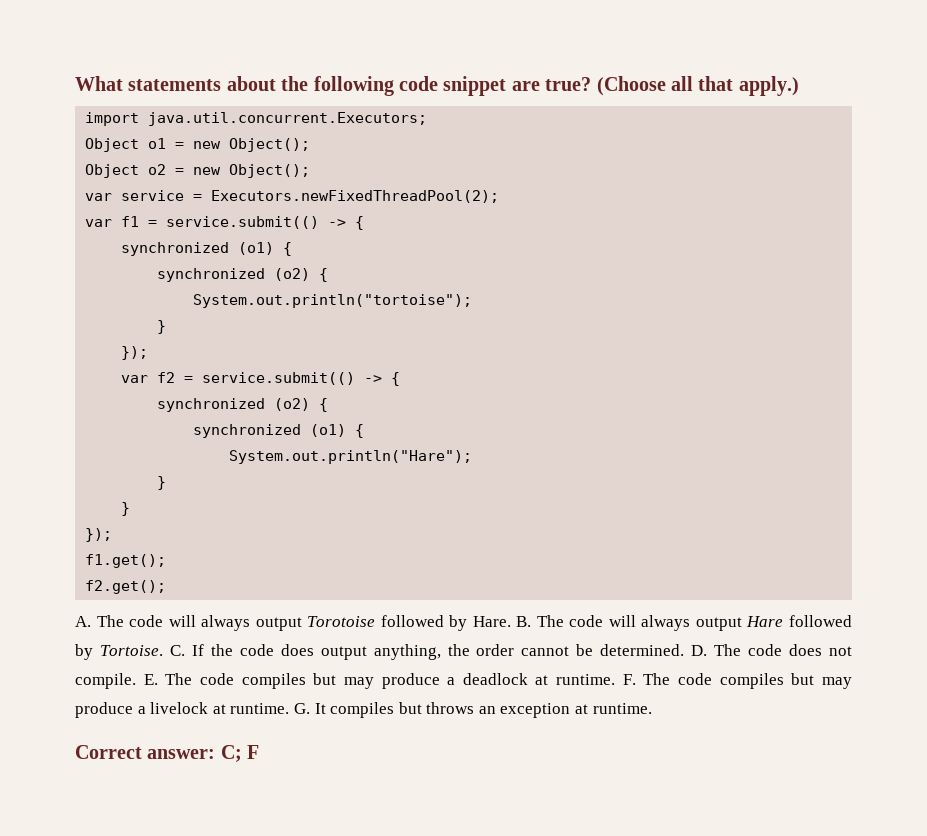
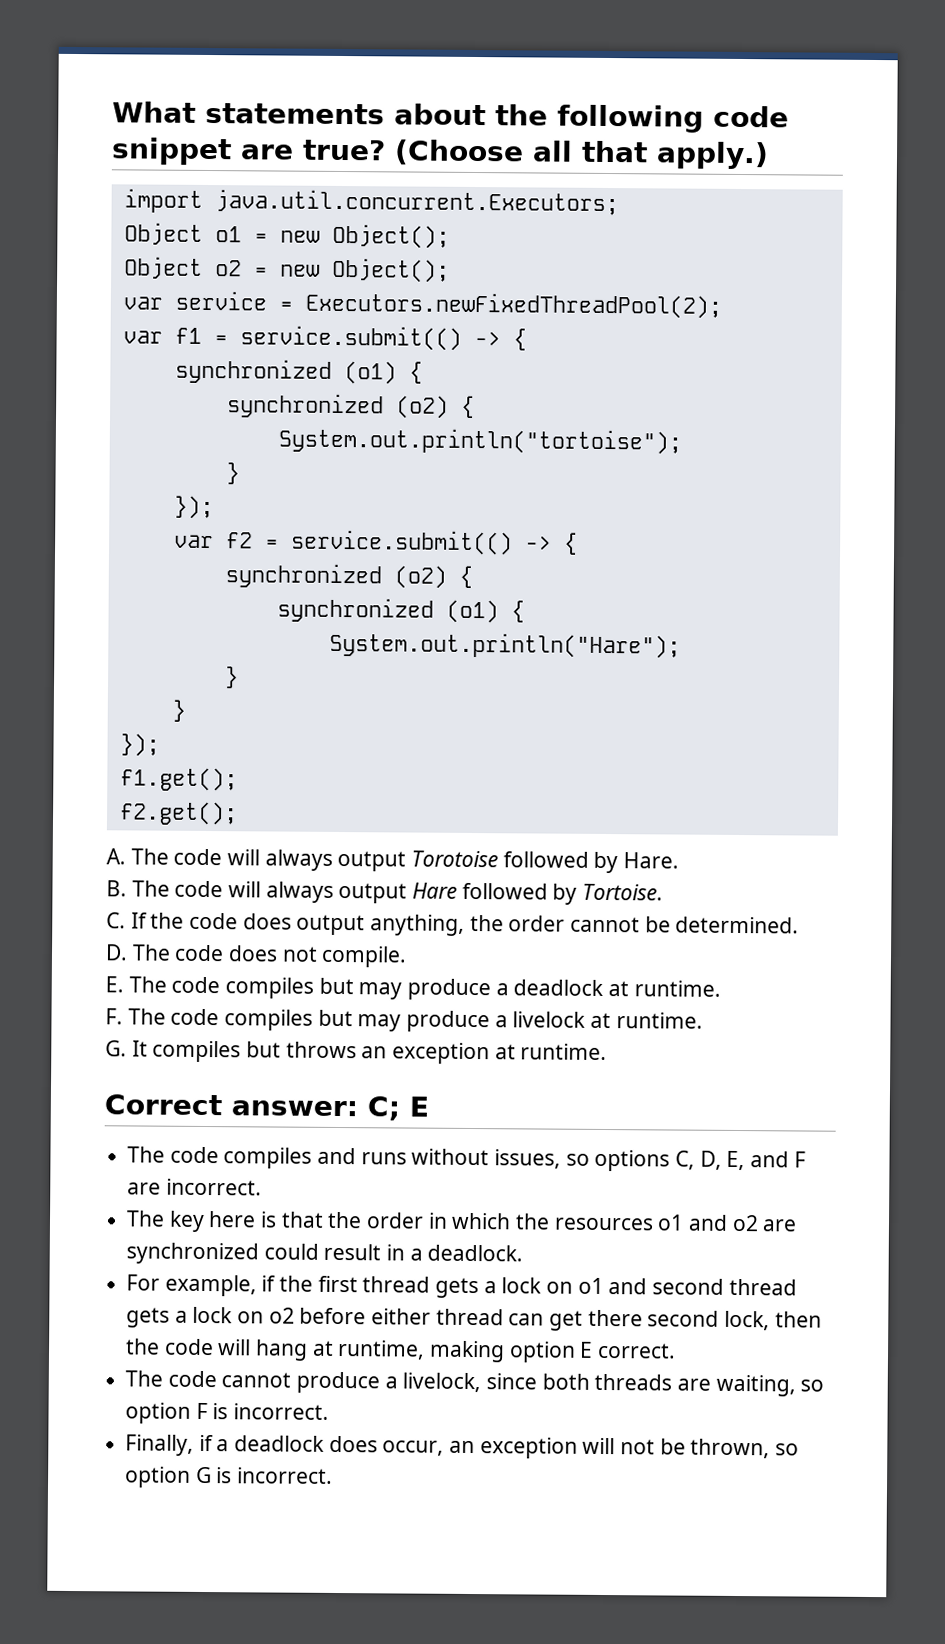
- A. The code will always output Torotoise followed by Hare. B. The code will always output Hare followed by Tortoise. C. If the code does output anything, the order cannot be determined. D. The code does not compile. E. The code compiles but may produce a deadlock at runtime. F. The code compiles but may produce a livelock at runtime. G. It compiles but throws an exception at runtime.
+ A. The code will always output Torotoise followed by Hare.
+ B. The code will always output Hare followed by Tortoise.
+ C. If the code does output anything, the order cannot be determined.
+ D. The code does not compile.
+ E. The code compiles but may produce a deadlock at runtime.
+ F. The code compiles but may produce a livelock at runtime.
+ G. It compiles but throws an exception at runtime.
- Correct answer: C; F
+ Correct answer: C; E
+ The code compiles and runs without issues, so options C, D, E, and F are incorrect.
+ The key here is that the order in which the resources o1 and o2 are synchronized could result in a deadlock.
+ For example, if the first thread gets a lock on o1 and second thread gets a lock on o2 before either thread can get there second lock, then the code will hang at runtime, making option E correct.
+ The code cannot produce a livelock, since both threads are waiting, so option F is incorrect.
+ Finally, if a deadlock does occur, an exception will not be thrown, so option G is incorrect.

